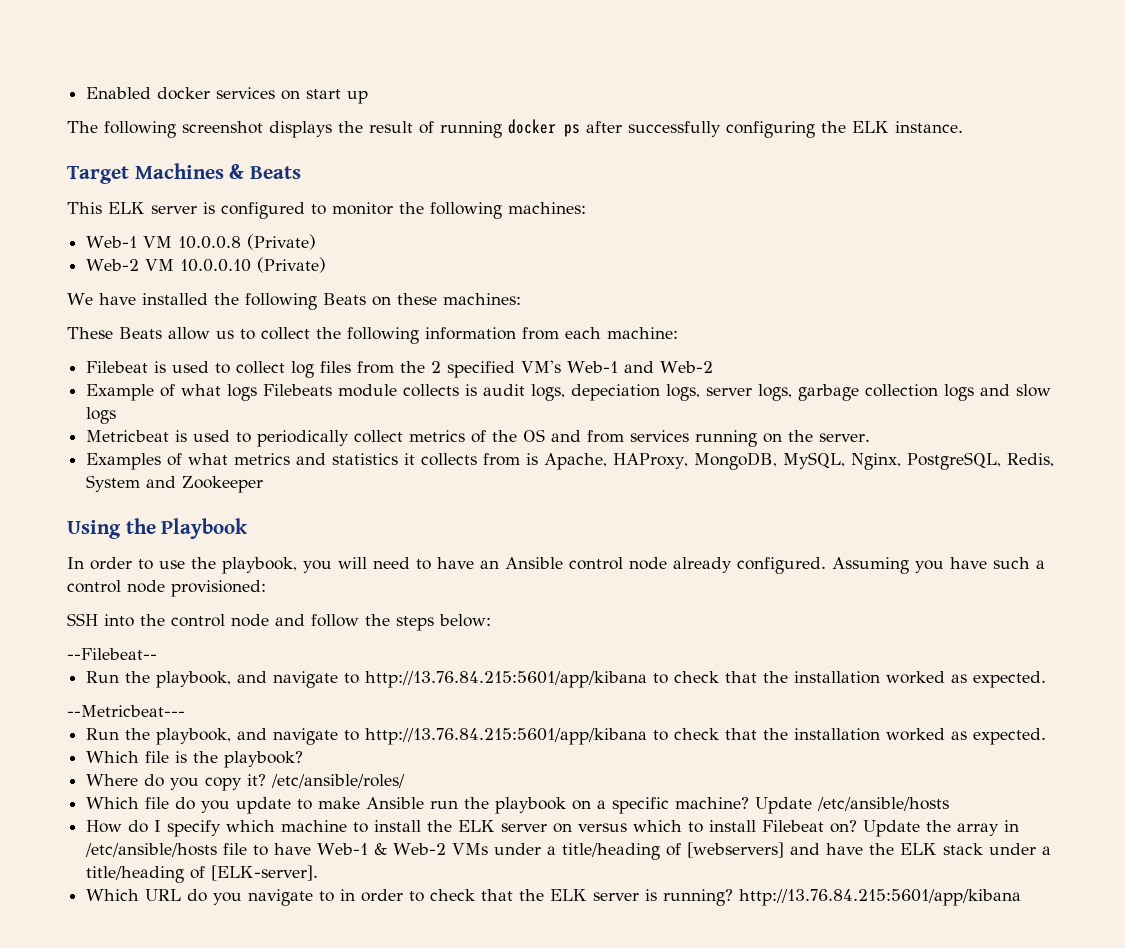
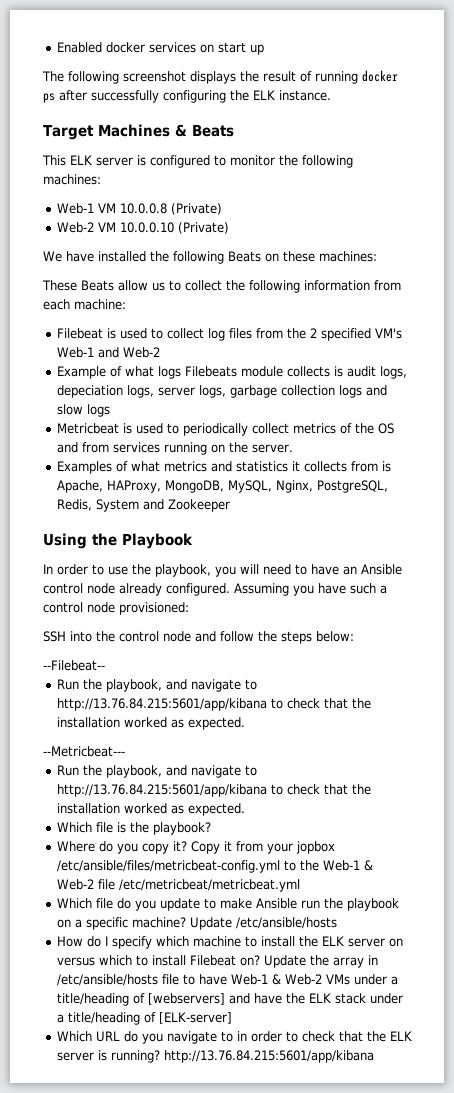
- /etc/ansible/roles/
+ Copy it from your jopbox /etc/ansible/files/metricbeat-config.yml to the Web-1 & Web-2 file /etc/metricbeat/metricbeat.yml
- Update the array in /etc/ansible/hosts file to have Web-1 & Web-2 VMs under a title/heading of [webservers] and have the ELK stack under a title/heading of [ELK-server].
+ Update the array in /etc/ansible/hosts file to have Web-1 & Web-2 VMs under a title/heading of [webservers] and have the ELK stack under a title/heading of [ELK-server]

